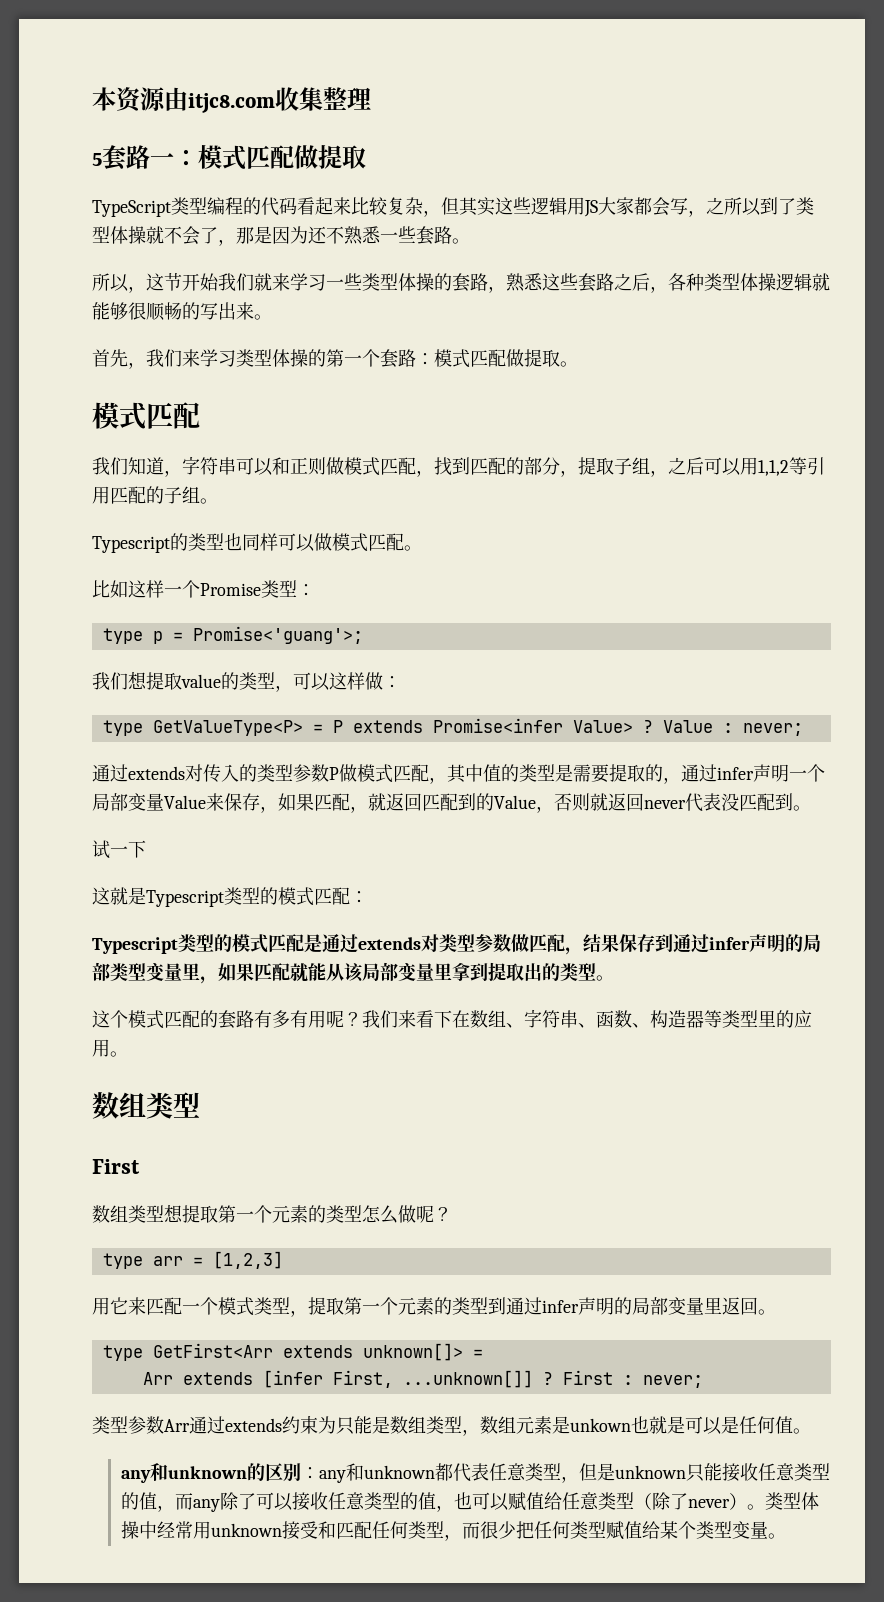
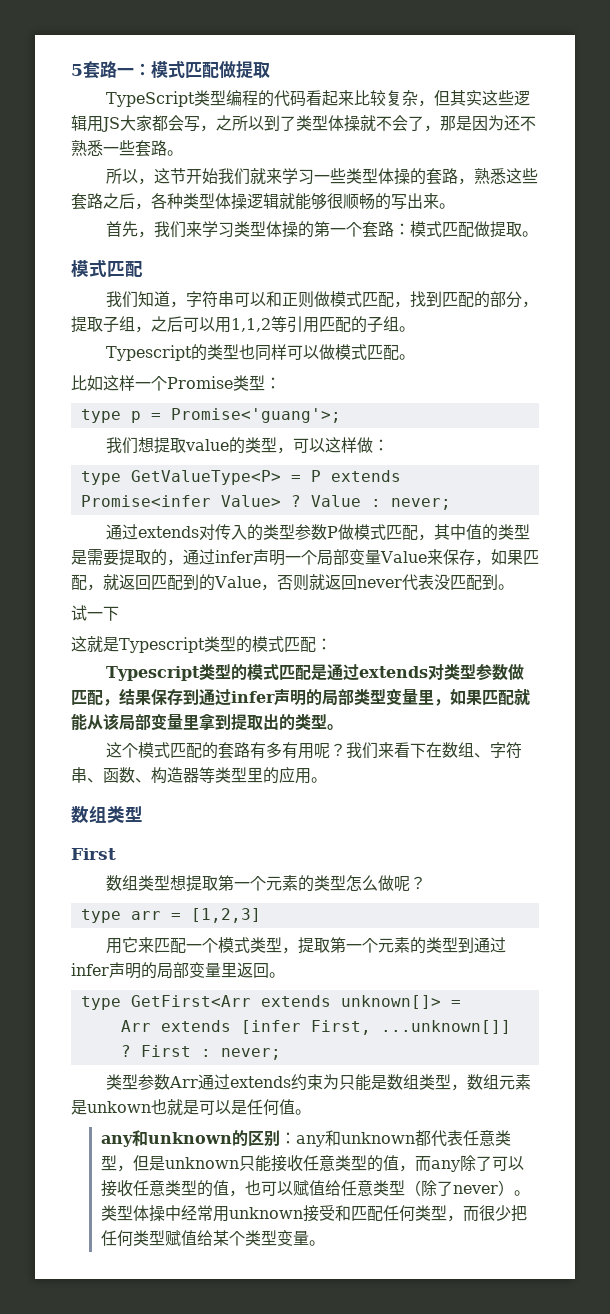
- 本资源由itjc8.com收集整理

